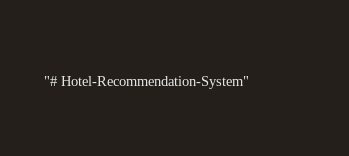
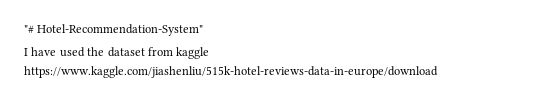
+ I have used the dataset from kaggle https://www.kaggle.com/jiashenliu/515k-hotel-reviews-data-in-europe/download

